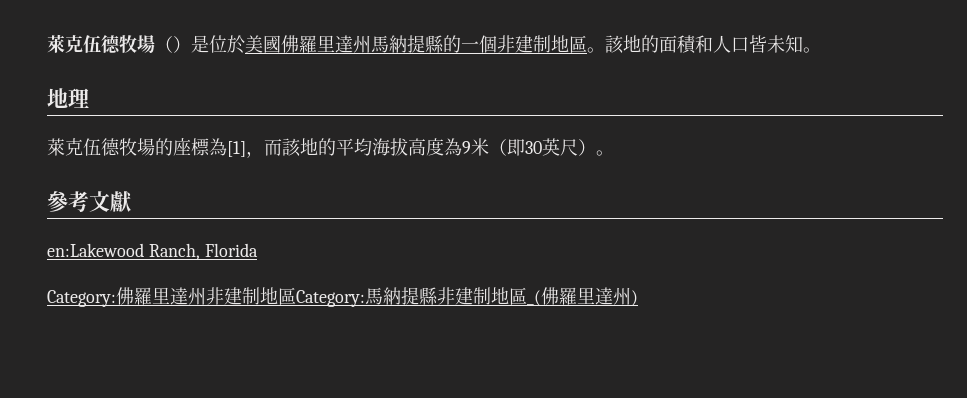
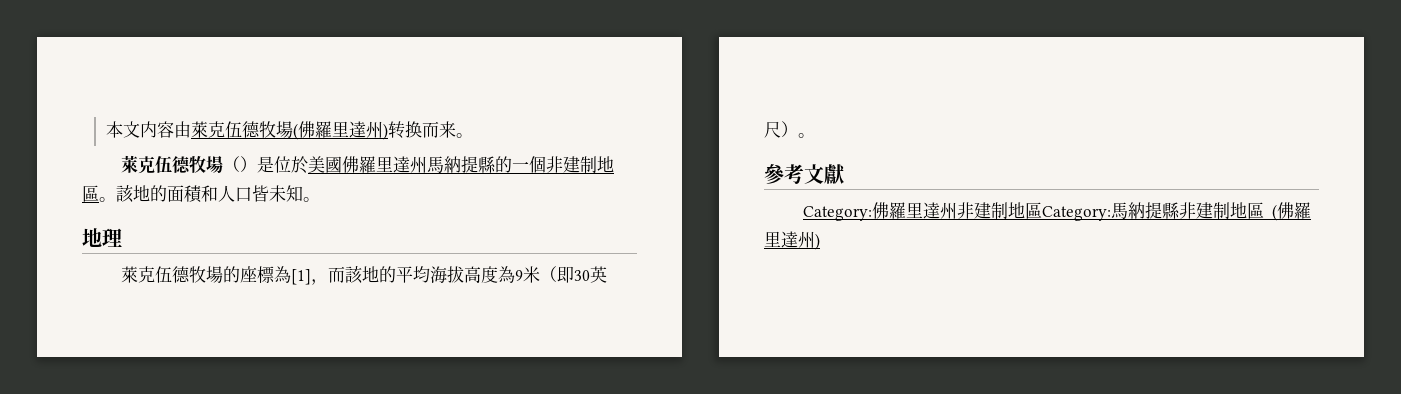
+ 本文内容由萊克伍德牧場(佛羅里達州)转换而来。
- en:Lakewood Ranch, Florida

